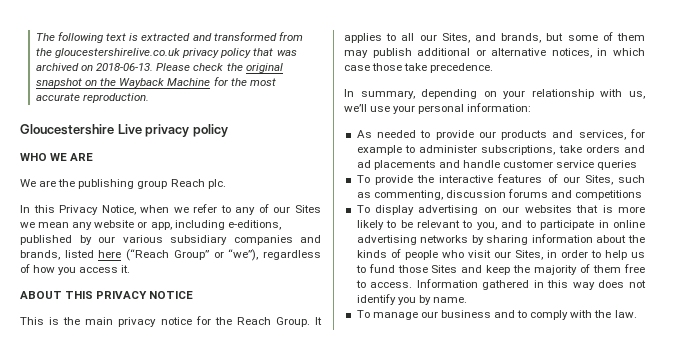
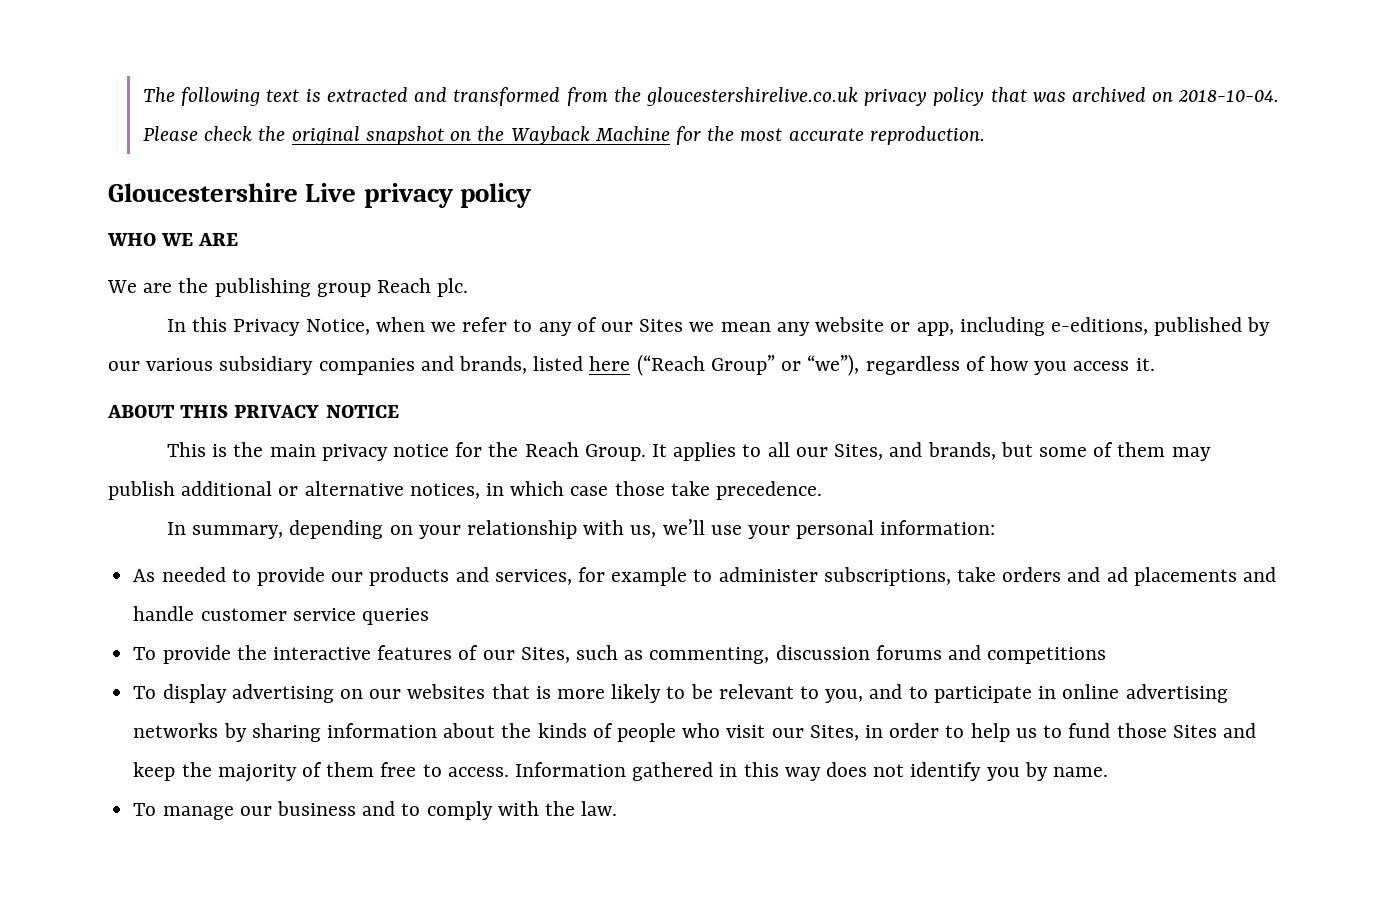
- The following text is extracted and transformed from the gloucestershirelive.co.uk privacy policy that was archived on 2018-06-13.
+ The following text is extracted and transformed from the gloucestershirelive.co.uk privacy policy that was archived on 2018-10-04.

